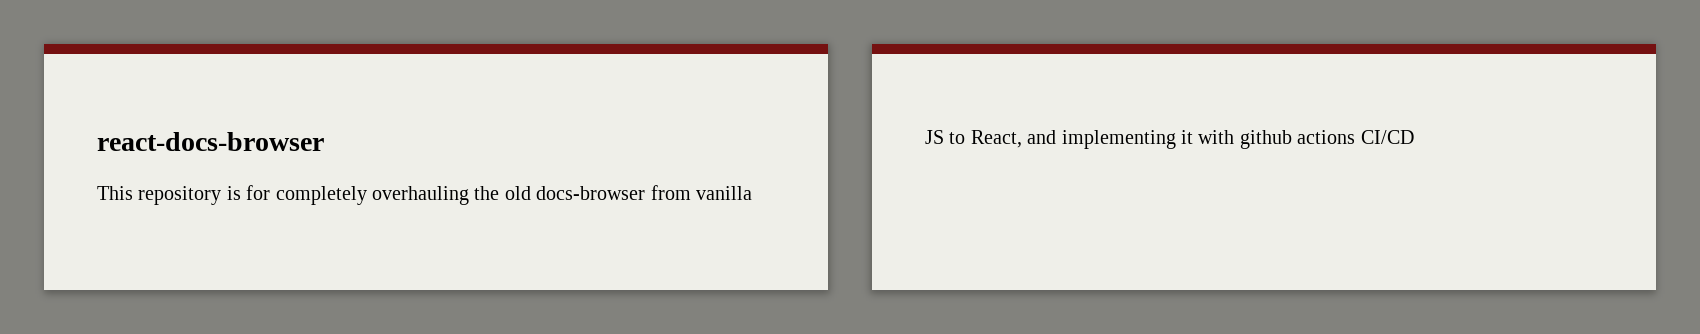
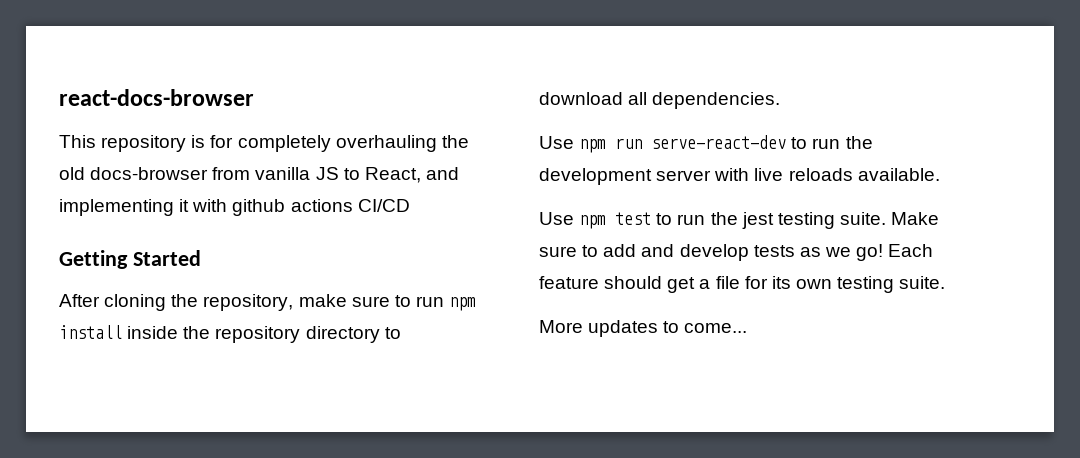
+ Getting Started
+ After cloning the repository, make sure to run npm install inside the repository directory to download all dependencies.
+ Use npm run serve-react-dev to run the development server with live reloads available.
+ Use npm test to run the jest testing suite. Make sure to add and develop tests as we go! Each feature should get a file for its own testing suite.
+ More updates to come...

